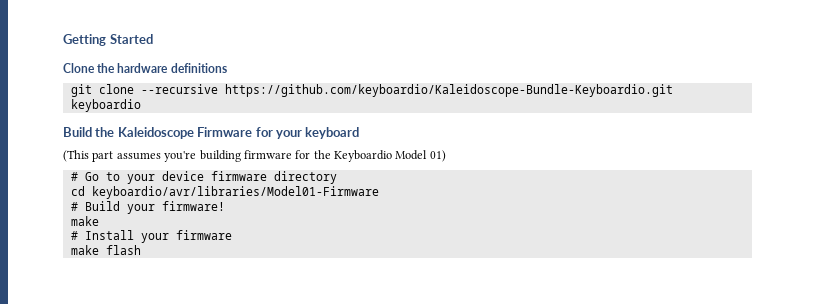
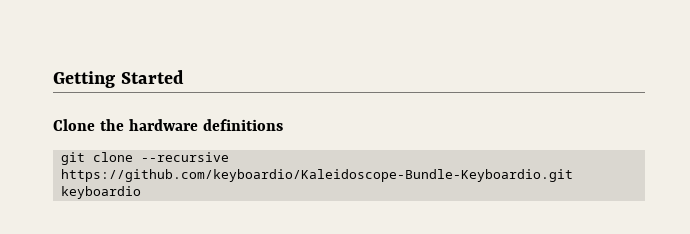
- Build the Kaleidoscope Firmware for your keyboard
- (This part assumes you're building firmware for the Keyboardio Model 01)
- # Go to your device firmware directory
- cd keyboardio/avr/libraries/Model01-Firmware
- # Build your firmware!
- make
- # Install your firmware
- make flash

